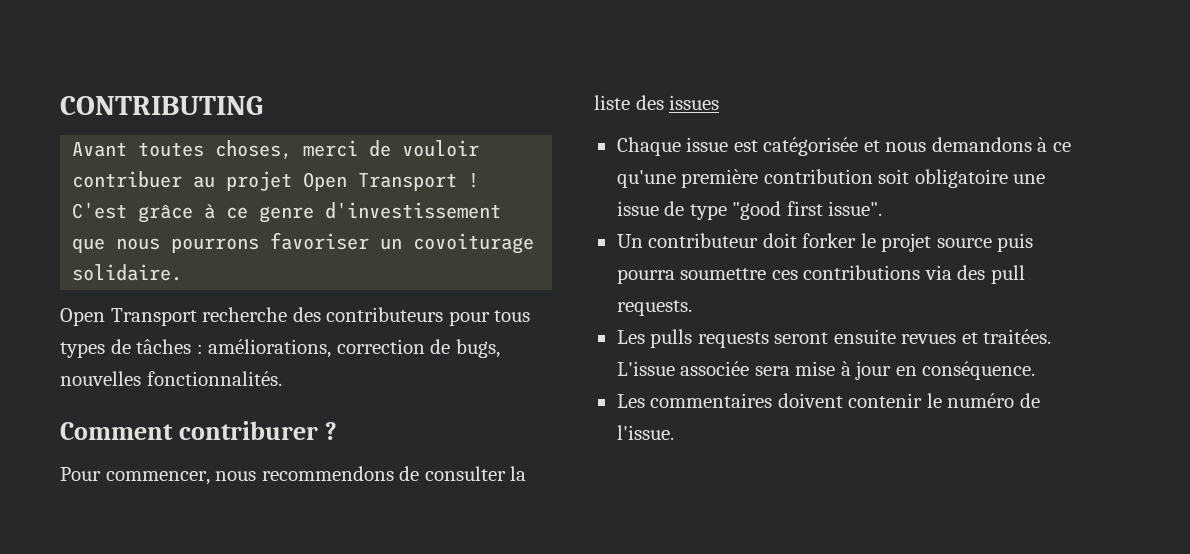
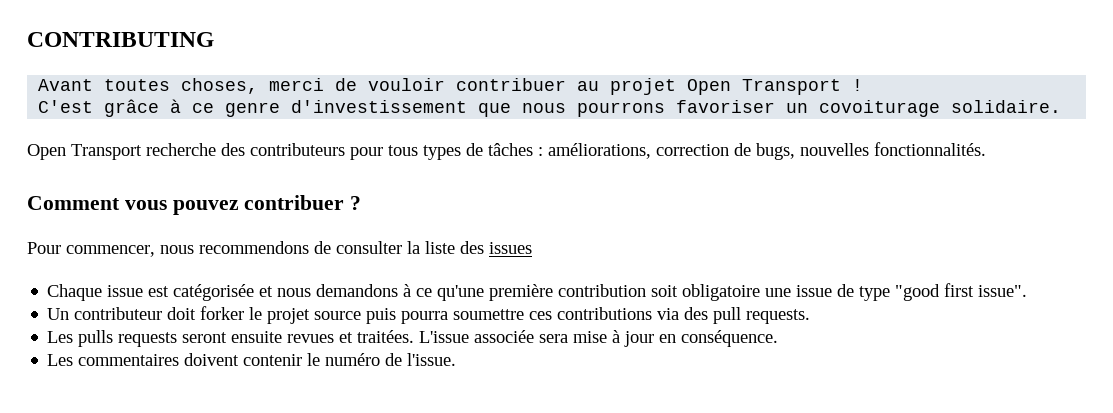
- Comment contriburer ?
+ Comment vous pouvez contribuer ?

